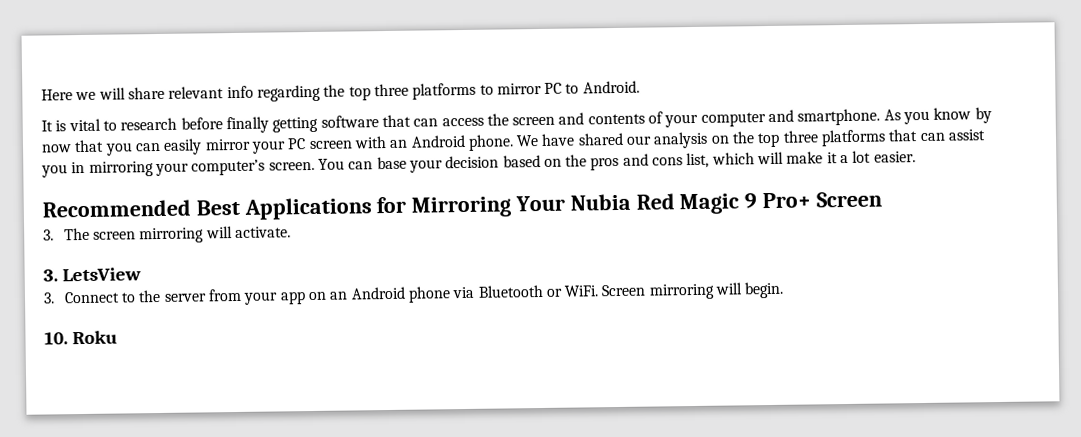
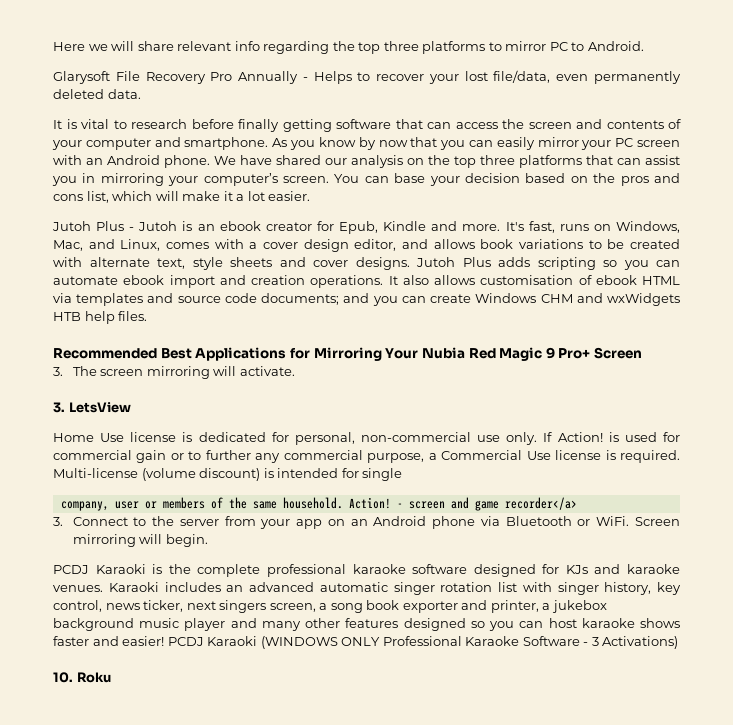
+ Glarysoft File Recovery Pro Annually - Helps to recover your lost file/data, even permanently deleted data.
+ Jutoh Plus - Jutoh is an ebook creator for Epub, Kindle and more. It's fast, runs on Windows, Mac, and Linux, comes with a cover design editor, and allows book variations to be created with alternate text, style sheets and cover designs. Jutoh Plus adds scripting so you can automate ebook import and creation operations. It also allows customisation of ebook HTML via templates and source code documents; and you can create Windows CHM and wxWidgets HTB help files.
+ Home Use license is dedicated for personal, non-commercial use only. If Action! is used for commercial gain or to further any commercial purpose, a Commercial Use license is required. Multi-license (volume discount) is intended for single
+ company, user or members of the same household. Action! - screen and game recorder</a>
+ PCDJ Karaoki is the complete professional karaoke software designed for KJs and karaoke venues. Karaoki includes an advanced automatic singer rotation list with singer history, key control, news ticker, next singers screen, a song book exporter and printer, a jukebox background music player and many other features designed so you can host karaoke shows faster and easier! PCDJ Karaoki (WINDOWS ONLY Professional Karaoke Software - 3 Activations)

